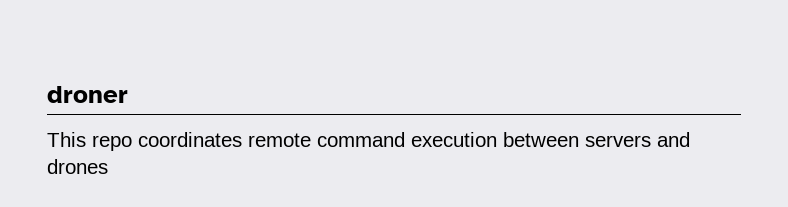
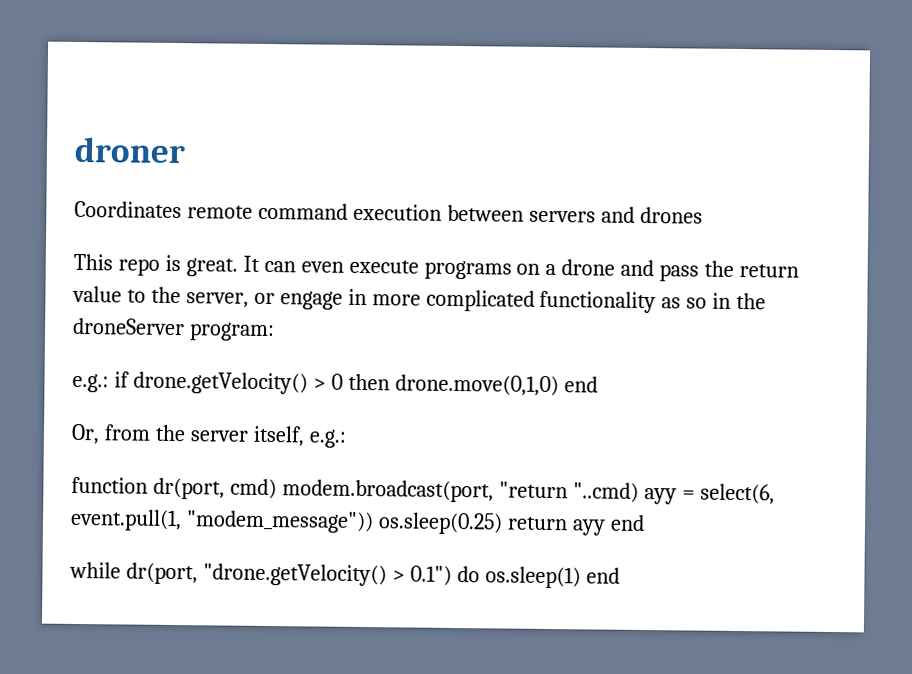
- This repo coordinates remote command execution between servers and drones
+ Coordinates remote command execution between servers and drones
+ This repo is great. It can even execute programs on a drone and pass the return value to the server, or engage in more complicated functionality as so in the droneServer program:
+ e.g.: if drone.getVelocity() > 0 then drone.move(0,1,0) end
+ Or, from the server itself, e.g.:
+ function dr(port, cmd) modem.broadcast(port, "return "..cmd) ayy = select(6, event.pull(1, "modem_message")) os.sleep(0.25) return ayy end
+ while dr(port, "drone.getVelocity() > 0.1") do os.sleep(1) end

